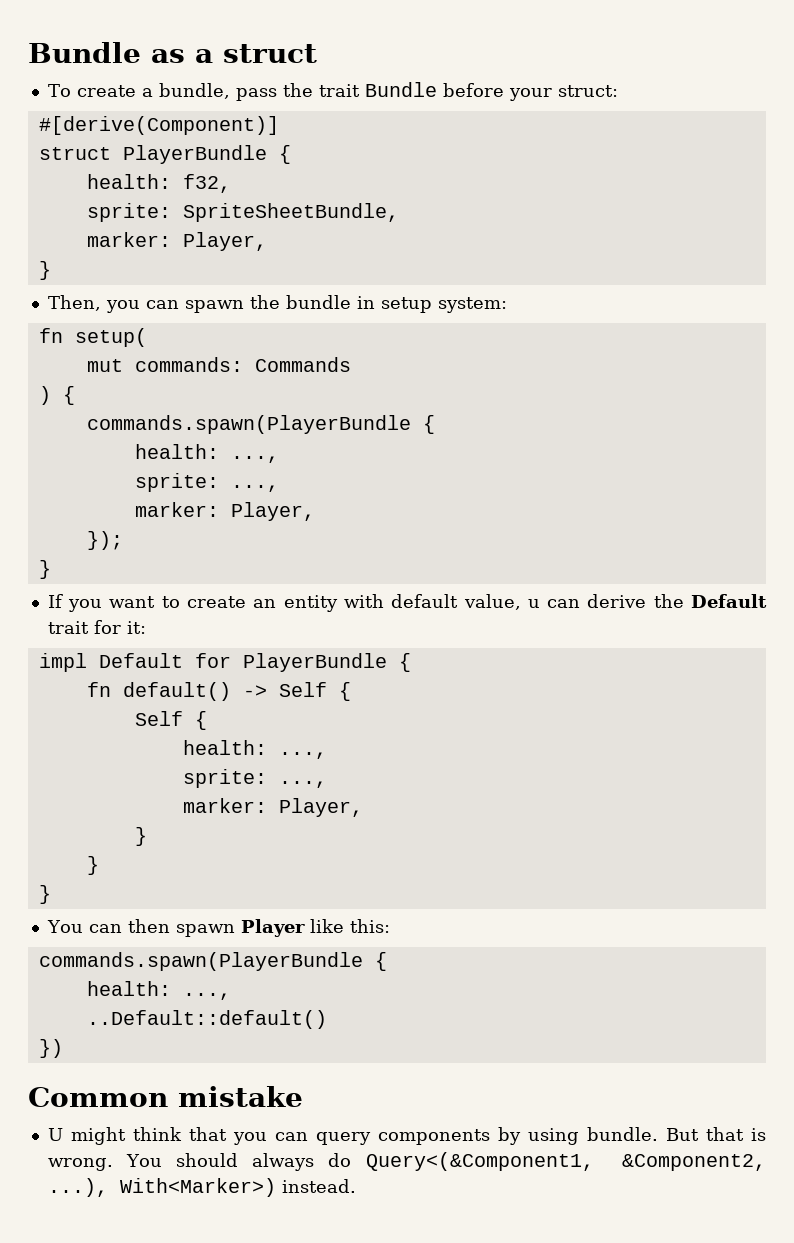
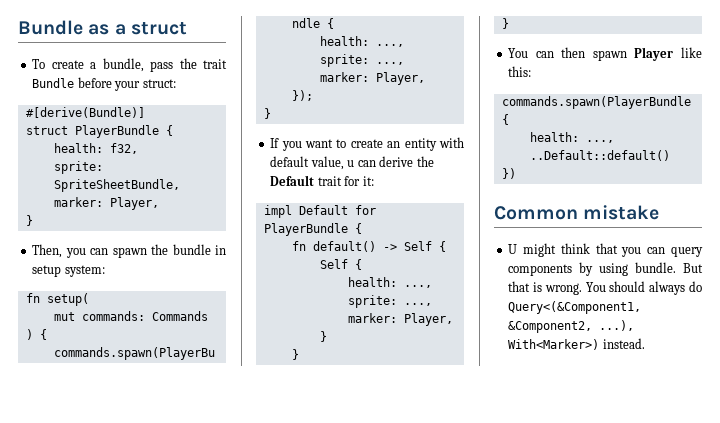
- #[derive(Component)]
+ #[derive(Bundle)]

